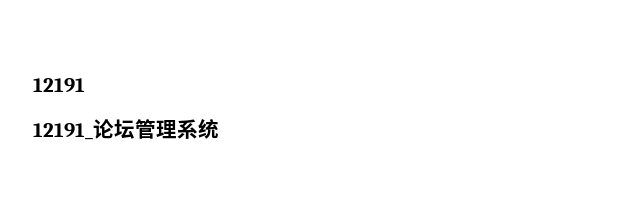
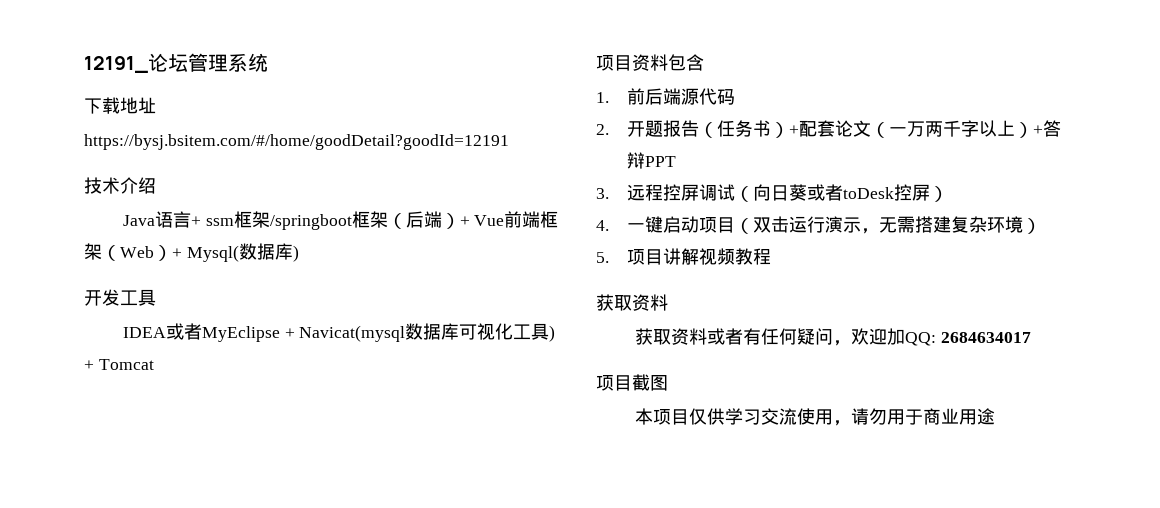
- 12191
+ 下载地址
+ https://bysj.bsitem.com/#/home/goodDetail?goodId=12191
+ 技术介绍
+ Java语言+ ssm框架/springboot框架（后端）+ Vue前端框架（Web）+ Mysql(数据库)
+ 开发工具
+ IDEA或者MyEclipse + Navicat(mysql数据库可视化工具) + Tomcat
+ 项目资料包含
+ 1.前后端源代码
+ 2.开题报告（任务书）+配套论文（一万两千字以上）+答辩PPT
+ 3.远程控屏调试（向日葵或者toDesk控屏）
+ 4.一键启动项目（双击运行演示，无需搭建复杂环境）
+ 5.项目讲解视频教程
+ 获取资料
+ 获取资料或者有任何疑问，欢迎加QQ: 2684634017
+ 项目截图
+ 本项目仅供学习交流使用，请勿用于商业用途

